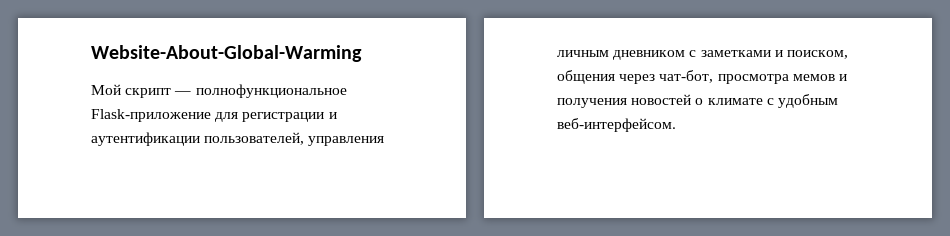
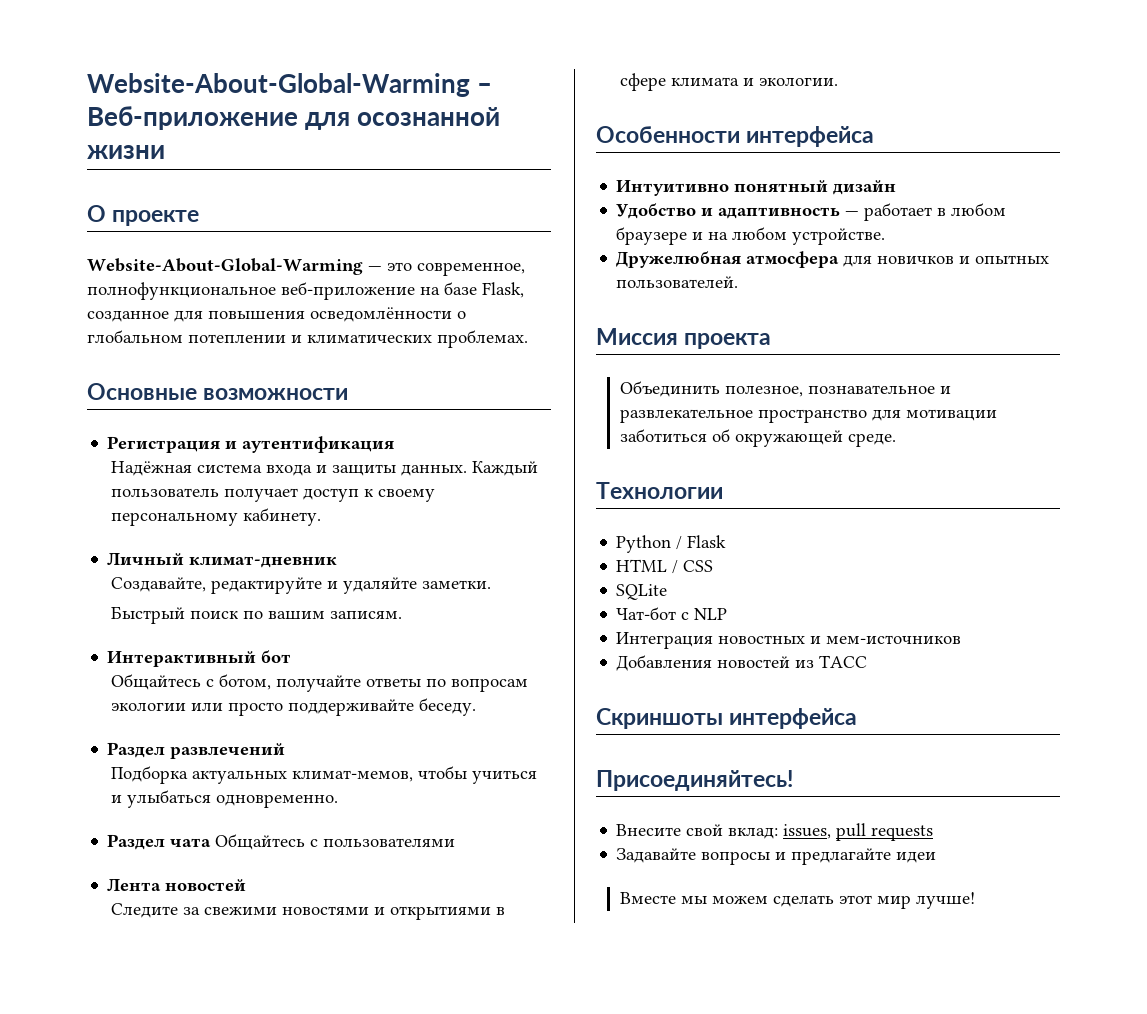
- Website-About-Global-Warming
- Мой скрипт — полнофункциональное Flask-приложение для регистрации и аутентификации пользователей, управления личным дневником с заметками и поиском, общения через чат-бот, просмотра мемов и получения новостей о климате с удобным веб-интерфейсом.
+ Website-About-Global-Warming – Веб-приложение для осознанной жизни
+ О проекте
+ Website-About-Global-Warming — это современное, полнофункциональное веб-приложение на базе Flask, созданное для повышения осведомлённости о глобальном потеплении и климатических проблемах.
+ Основные возможности
+ Регистрация и аутентификация
+ Надёжная система входа и защиты данных. Каждый пользователь получает доступ к своему персональному кабинету.
+ Личный климат-дневник
+ Создавайте, редактируйте и удаляйте заметки.
+ Быстрый поиск по вашим записям.
+ Интерактивный бот
+ Общайтесь с ботом, получайте ответы по вопросам экологии или просто поддерживайте беседу.
+ Раздел развлечений
+ Подборка актуальных климат-мемов, чтобы учиться и улыбаться одновременно.
+ Раздел чата Общайтесь с пользователями
+ Лента новостей
+ Следите за свежими новостями и открытиями в сфере климата и экологии.
+ Особенности интерфейса
+ Интуитивно понятный дизайн
+ Удобство и адаптивность — работает в любом браузере и на любом устройстве.
+ Дружелюбная атмосфера для новичков и опытных пользователей.
+ Миссия проекта
+ Объединить полезное, познавательное и развлекательное пространство для мотивации заботиться об окружающей среде.
+ Технологии
+ Python / Flask
+ HTML / CSS
+ SQLite
+ Чат-бот с NLP
+ Интеграция новостных и мем-источников
+ Добавления новостей из ТАСС
+ Скриншоты интерфейса
+ Присоединяйтесь!
+ Внесите свой вклад: issues, pull requests
+ Задавайте вопросы и предлагайте идеи
+ Вместе мы можем сделать этот мир лучше!

